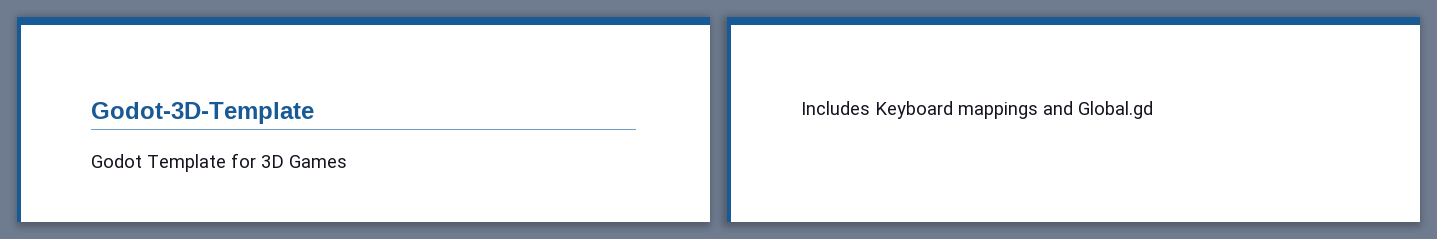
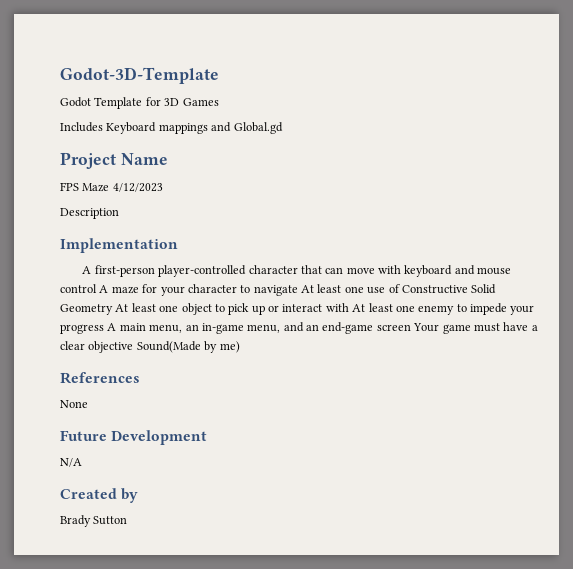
+ Project Name
+ FPS Maze 4/12/2023
+ Description
+ Implementation
+ A first-person player-controlled character that can move with keyboard and mouse control A maze for your character to navigate At least one use of Constructive Solid Geometry At least one object to pick up or interact with At least one enemy to impede your progress A main menu, an in-game menu, and an end-game screen Your game must have a clear objective Sound(Made by me)
+ References
+ None
+ Future Development
+ N/A
+ Created by
+ Brady Sutton

